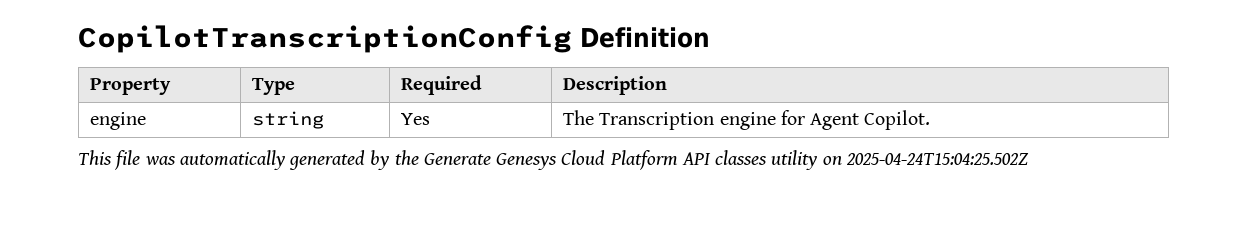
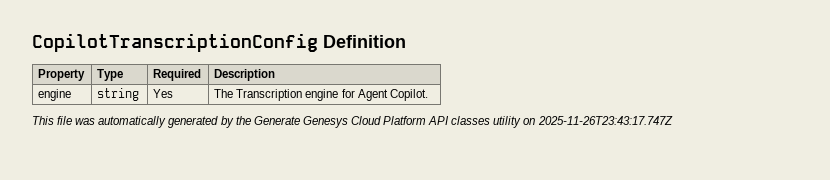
- This file was automatically generated by the Generate Genesys Cloud Platform API classes utility on 2025-04-24T15:04:25.502Z
+ This file was automatically generated by the Generate Genesys Cloud Platform API classes utility on 2025-11-26T23:43:17.747Z

